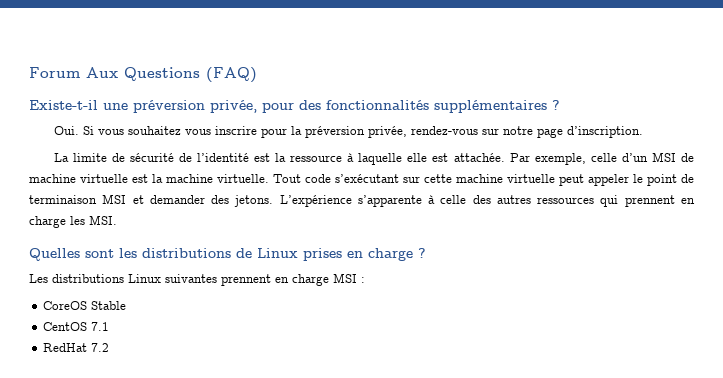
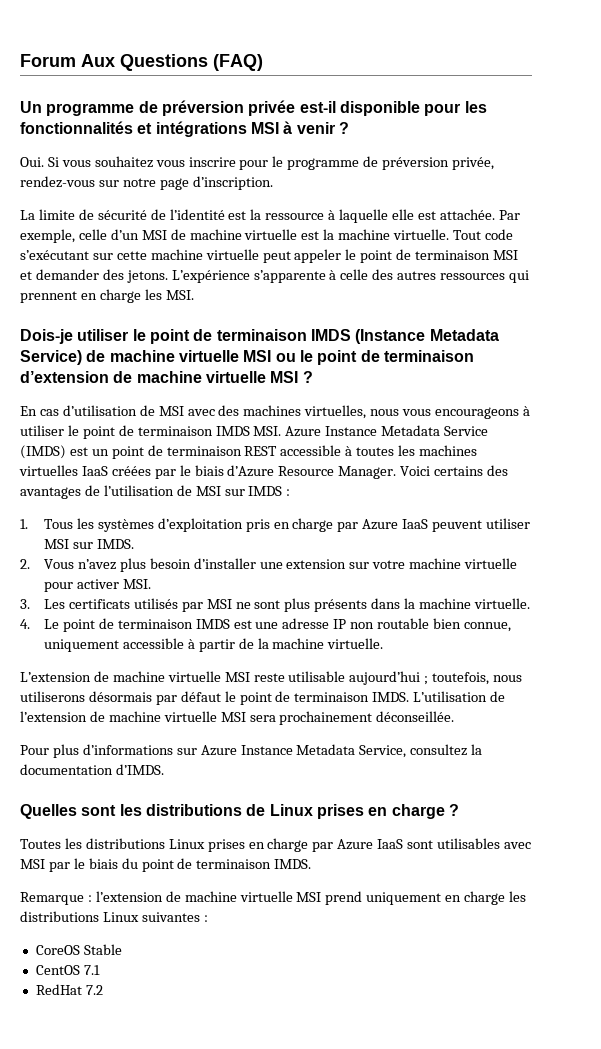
- Existe-t-il une préversion privée, pour des fonctionnalités supplémentaires ?
+ Un programme de préversion privée est-il disponible pour les fonctionnalités et intégrations MSI à venir ?
- Oui. Si vous souhaitez vous inscrire pour la préversion privée, rendez-vous sur notre page d’inscription.
+ Oui. Si vous souhaitez vous inscrire pour le programme de préversion privée, rendez-vous sur notre page d’inscription.
+ Dois-je utiliser le point de terminaison IMDS (Instance Metadata Service) de machine virtuelle MSI ou le point de terminaison d’extension de machine virtuelle MSI ?
+ En cas d’utilisation de MSI avec des machines virtuelles, nous vous encourageons à utiliser le point de terminaison IMDS MSI. Azure Instance Metadata Service (IMDS) est un point de terminaison REST accessible à toutes les machines virtuelles IaaS créées par le biais d’Azure Resource Manager. Voici certains des avantages de l’utilisation de MSI sur IMDS :
+ 1. Tous les systèmes d’exploitation pris en charge par Azure IaaS peuvent utiliser MSI sur IMDS.
+ 2. Vous n’avez plus besoin d’installer une extension sur votre machine virtuelle pour activer MSI.
+ 3. Les certificats utilisés par MSI ne sont plus présents dans la machine virtuelle.
+ 4. Le point de terminaison IMDS est une adresse IP non routable bien connue, uniquement accessible à partir de la machine virtuelle.
+ L’extension de machine virtuelle MSI reste utilisable aujourd’hui ; toutefois, nous utiliserons désormais par défaut le point de terminaison IMDS. L’utilisation de l’extension de machine virtuelle MSI sera prochainement déconseillée.
+ Pour plus d’informations sur Azure Instance Metadata Service, consultez la documentation d’IMDS.
- Les distributions Linux suivantes prennent en charge MSI :
+ Toutes les distributions Linux prises en charge par Azure IaaS sont utilisables avec MSI par le biais du point de terminaison IMDS.
+ Remarque : l’extension de machine virtuelle MSI prend uniquement en charge les distributions Linux suivantes :

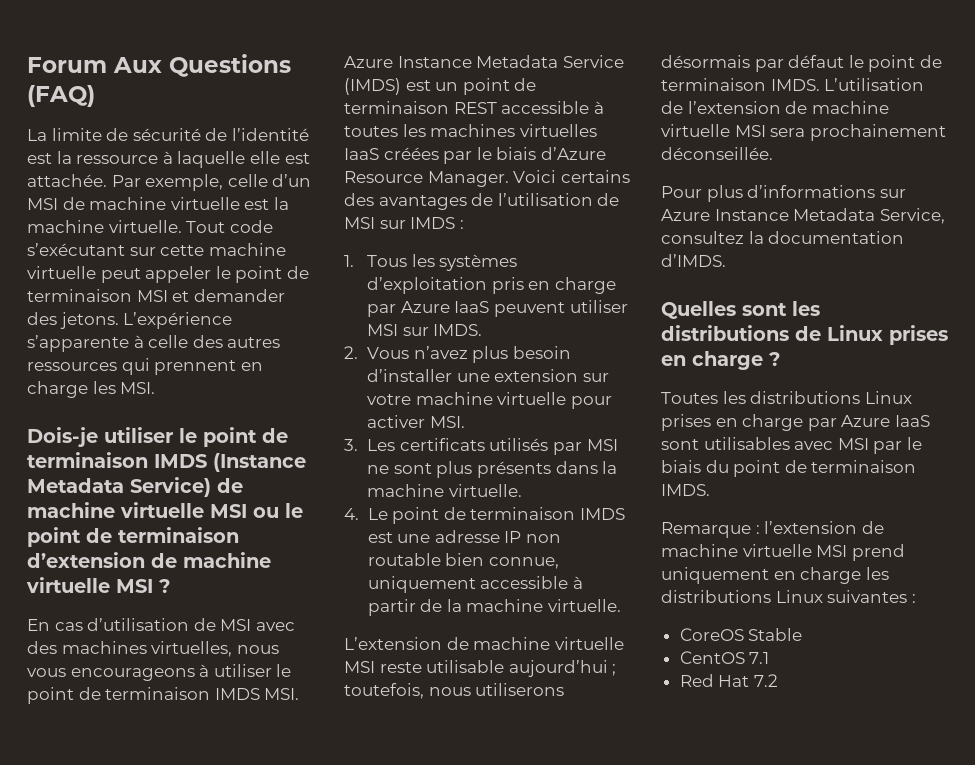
- Un programme de préversion privée est-il disponible pour les fonctionnalités et intégrations MSI à venir ?
- Oui. Si vous souhaitez vous inscrire pour le programme de préversion privée, rendez-vous sur notre page d’inscription.
- RedHat 7.2
+ Red Hat 7.2

